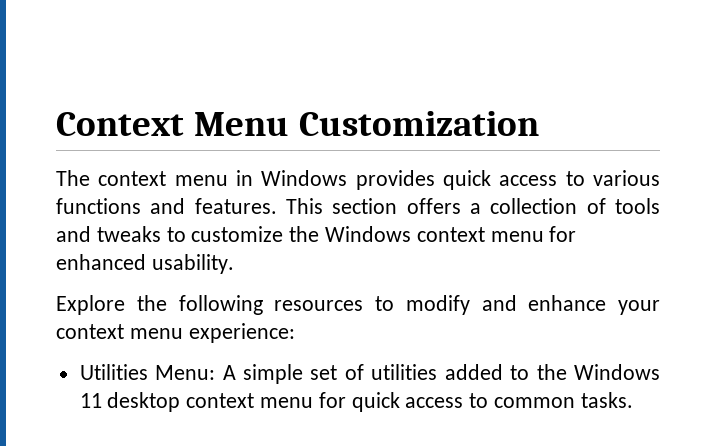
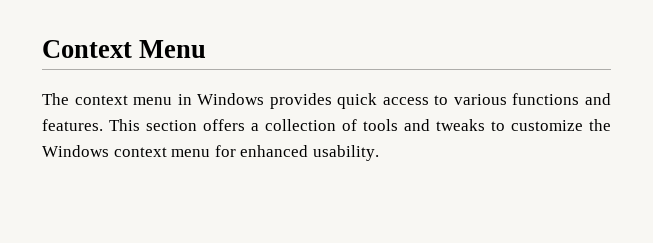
- Context Menu Customization
+ Context Menu
- Explore the following resources to modify and enhance your context menu experience:
- Utilities Menu: A simple set of utilities added to the Windows 11 desktop context menu for quick access to common tasks.

